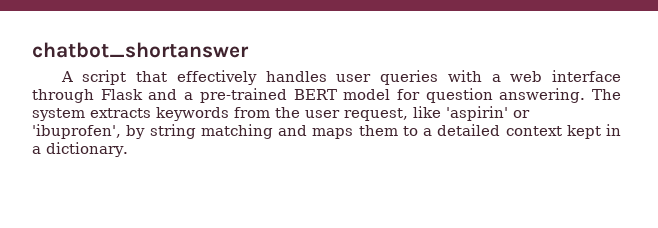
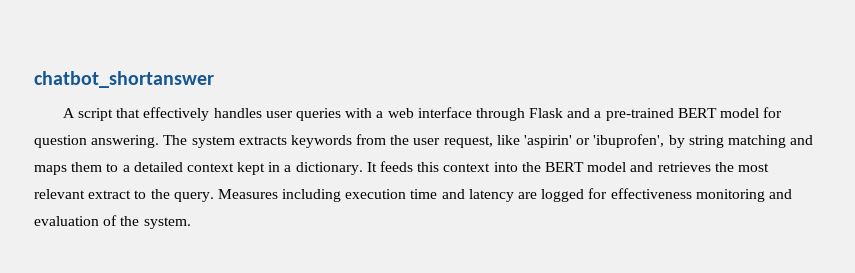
+ It feeds this context into the BERT model and retrieves the most relevant extract to the query. Measures including execution time and latency are logged for effectiveness monitoring and evaluation of the system.

